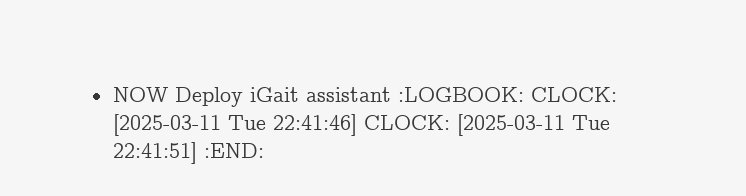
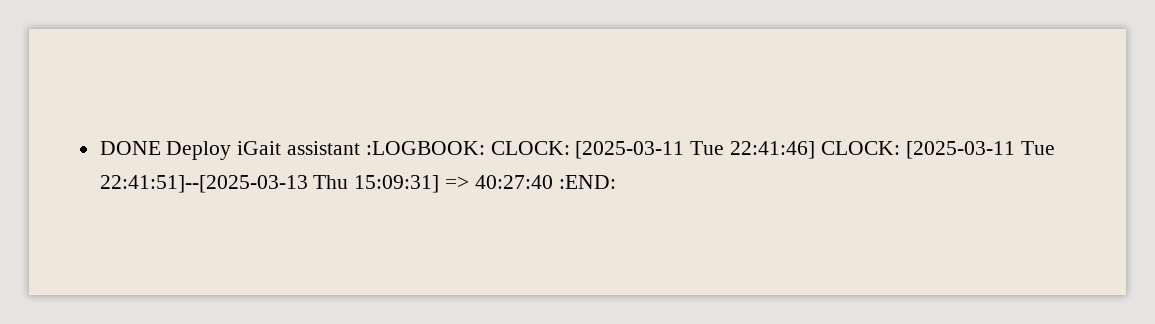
- NOW Deploy iGait assistant :LOGBOOK: CLOCK: [2025-03-11 Tue 22:41:46] CLOCK: [2025-03-11 Tue 22:41:51] :END:
+ DONE Deploy iGait assistant :LOGBOOK: CLOCK: [2025-03-11 Tue 22:41:46] CLOCK: [2025-03-11 Tue 22:41:51]--[2025-03-13 Thu 15:09:31] => 40:27:40 :END:

